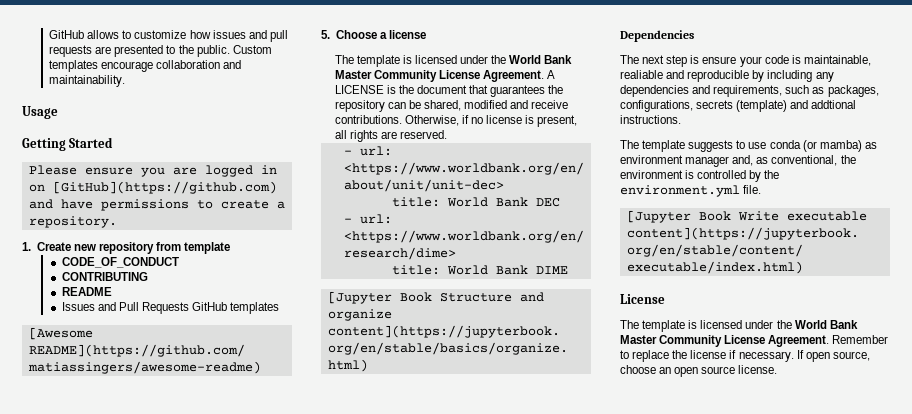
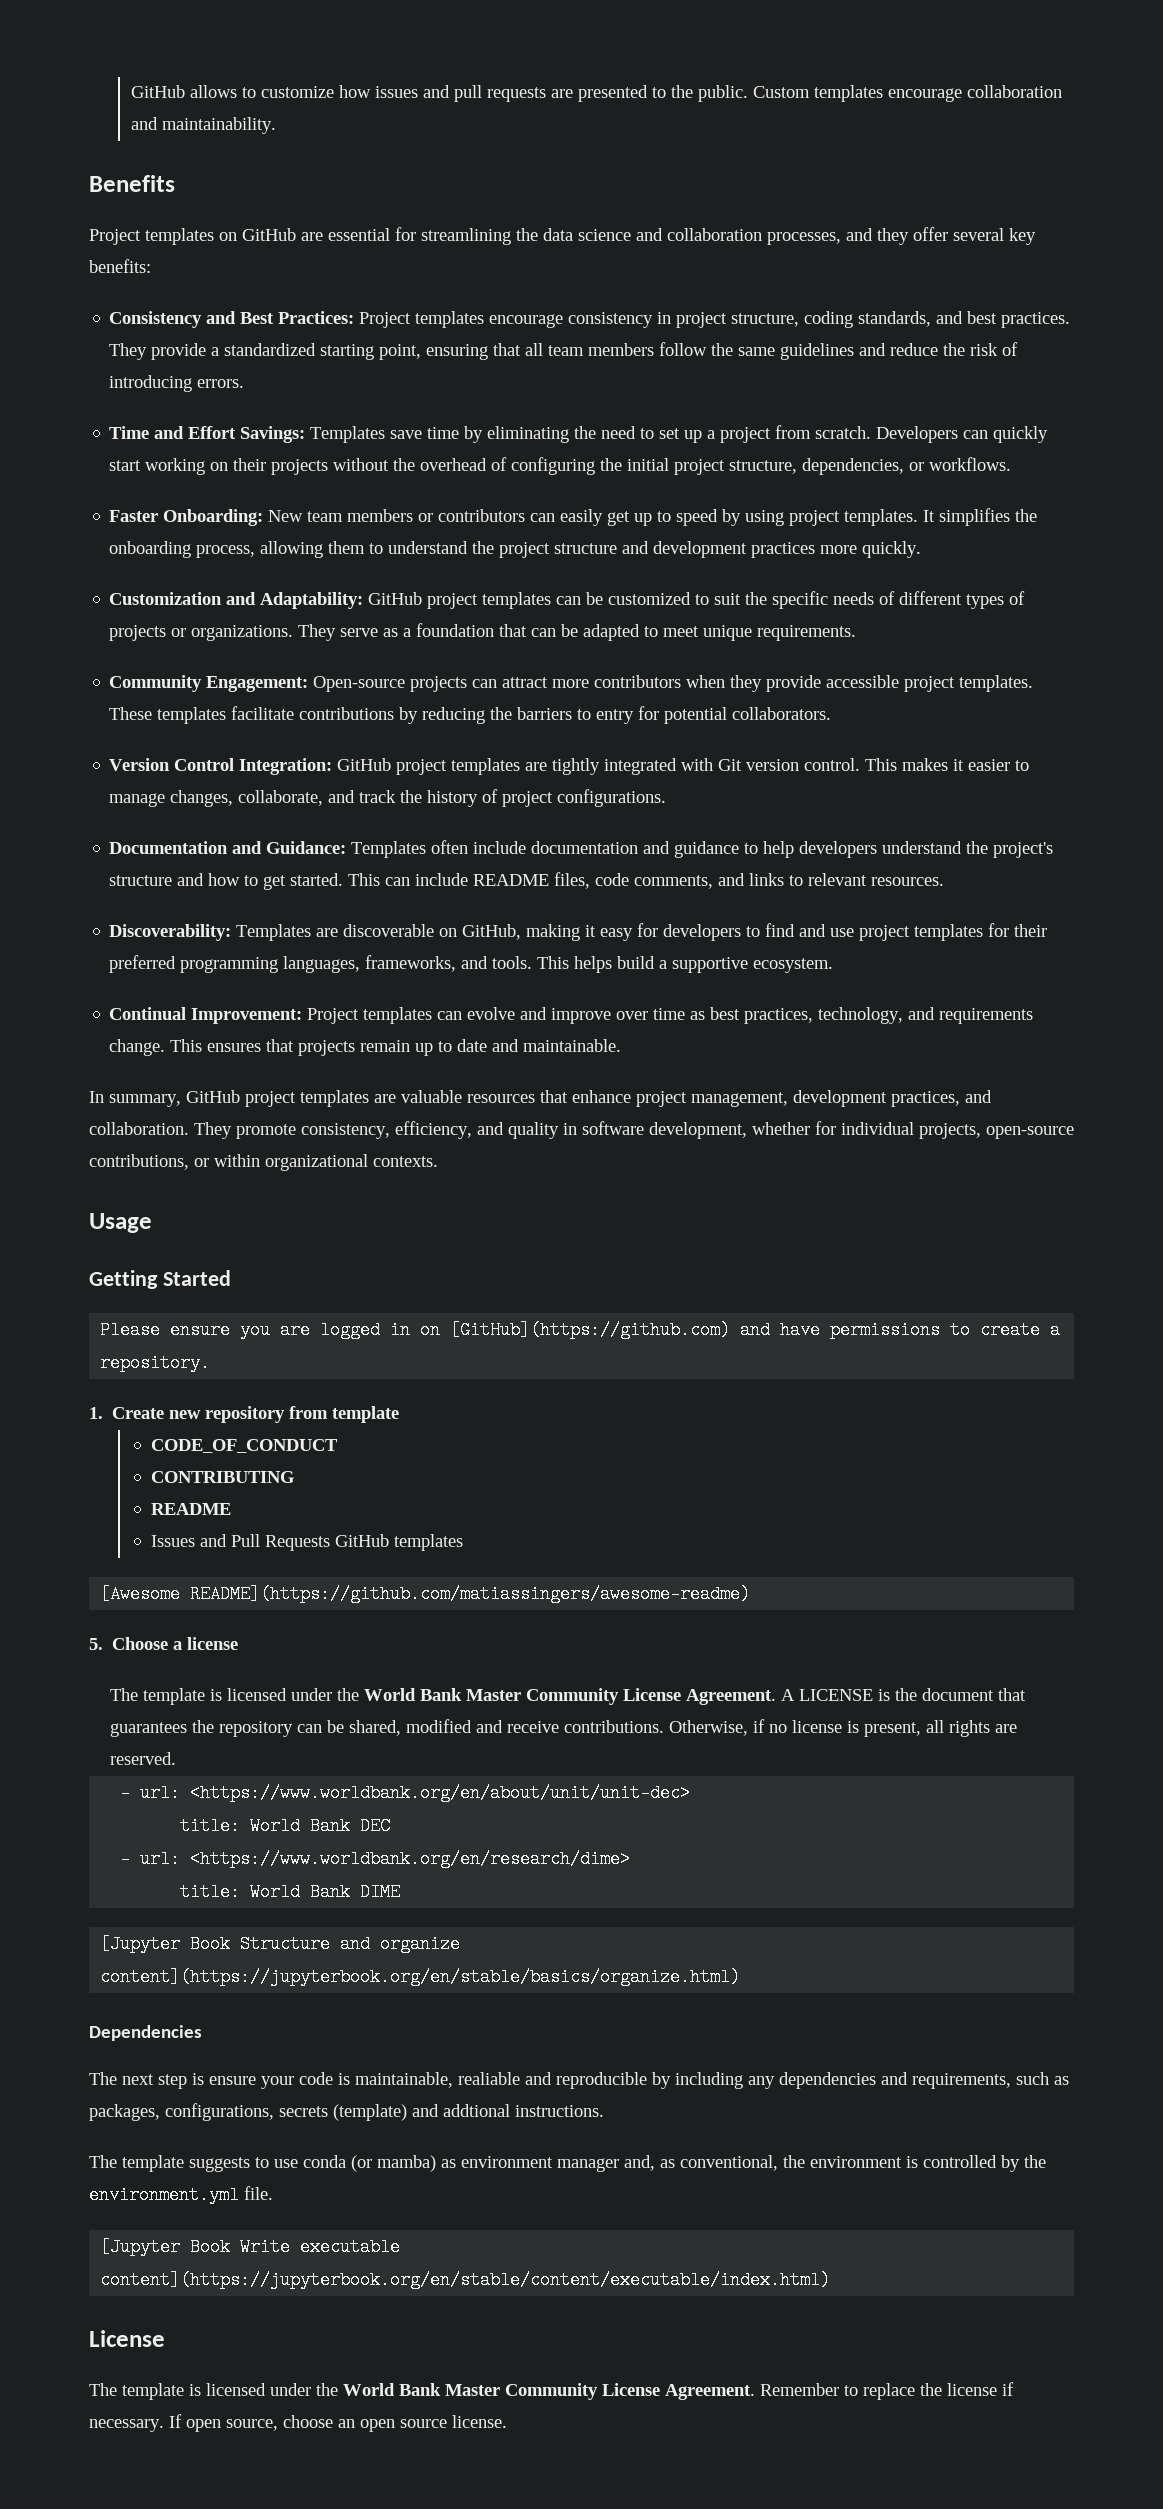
+ Benefits
+ Project templates on GitHub are essential for streamlining the data science and collaboration processes, and they offer several key benefits:
+ Consistency and Best Practices: Project templates encourage consistency in project structure, coding standards, and best practices. They provide a standardized starting point, ensuring that all team members follow the same guidelines and reduce the risk of introducing errors.
+ Time and Effort Savings: Templates save time by eliminating the need to set up a project from scratch. Developers can quickly start working on their projects without the overhead of configuring the initial project structure, dependencies, or workflows.
+ Faster Onboarding: New team members or contributors can easily get up to speed by using project templates. It simplifies the onboarding process, allowing them to understand the project structure and development practices more quickly.
+ Customization and Adaptability: GitHub project templates can be customized to suit the specific needs of different types of projects or organizations. They serve as a foundation that can be adapted to meet unique requirements.
+ Community Engagement: Open-source projects can attract more contributors when they provide accessible project templates. These templates facilitate contributions by reducing the barriers to entry for potential collaborators.
+ Version Control Integration: GitHub project templates are tightly integrated with Git version control. This makes it easier to manage changes, collaborate, and track the history of project configurations.
+ Documentation and Guidance: Templates often include documentation and guidance to help developers understand the project's structure and how to get started. This can include README files, code comments, and links to relevant resources.
+ Discoverability: Templates are discoverable on GitHub, making it easy for developers to find and use project templates for their preferred programming languages, frameworks, and tools. This helps build a supportive ecosystem.
+ Continual Improvement: Project templates can evolve and improve over time as best practices, technology, and requirements change. This ensures that projects remain up to date and maintainable.
+ In summary, GitHub project templates are valuable resources that enhance project management, development practices, and collaboration. They promote consistency, efficiency, and quality in software development, whether for individual projects, open-source contributions, or within organizational contexts.

